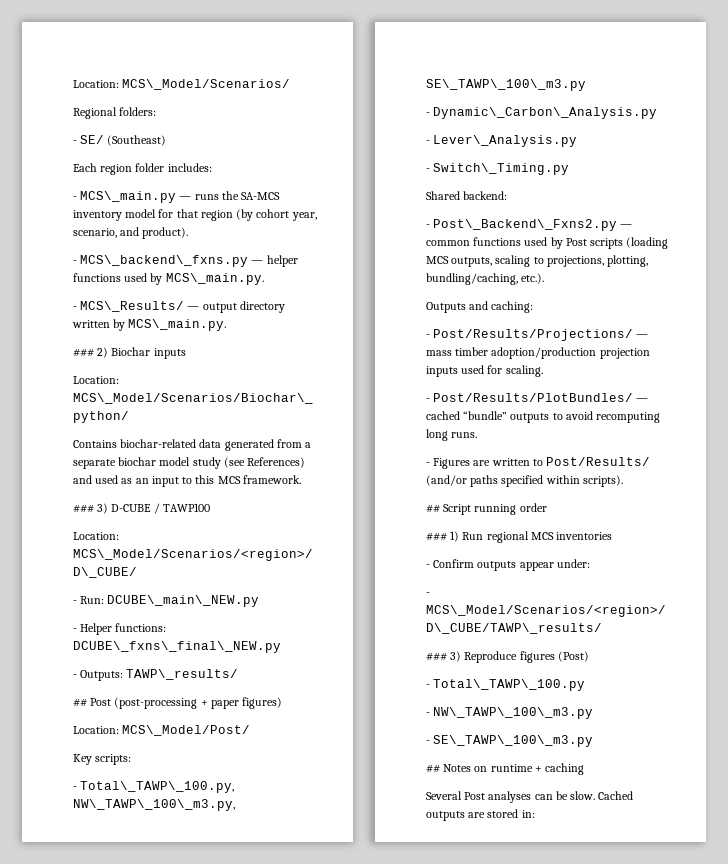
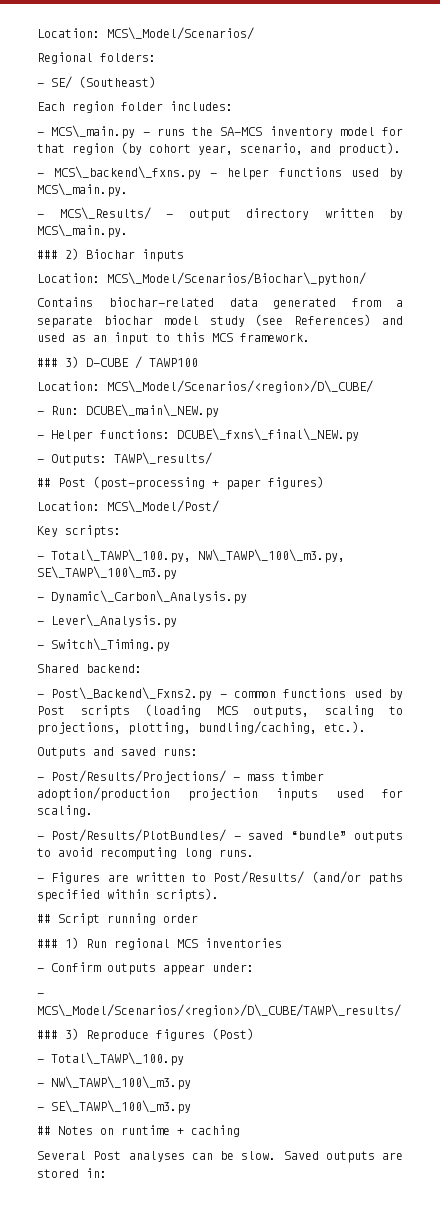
- Outputs and caching:
+ Outputs and saved runs:
- - Post/Results/PlotBundles/ — cached “bundle” outputs to avoid recomputing long runs.
+ - Post/Results/PlotBundles/ — saved “bundle” outputs to avoid recomputing long runs.
- Cached outputs are stored in:
+ Saved outputs are stored in:

